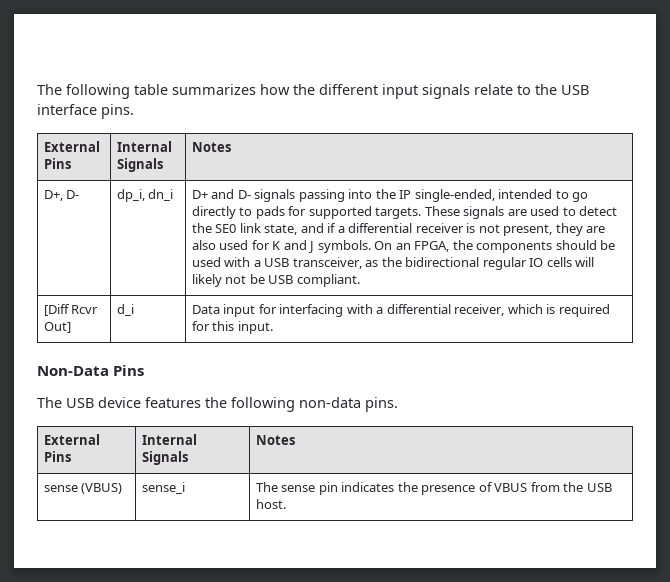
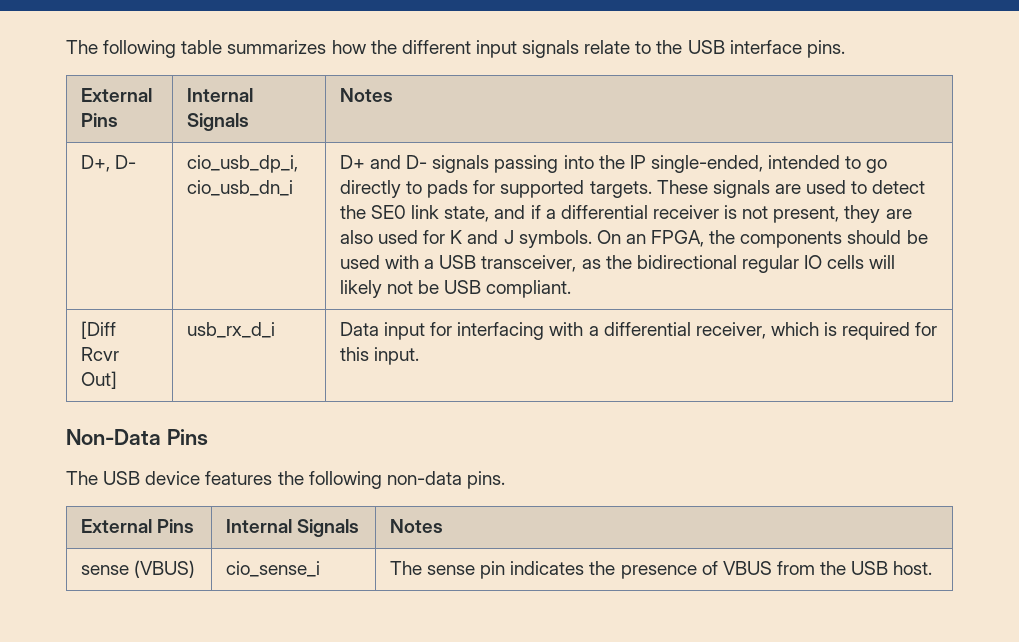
- dp_i, dn_i
+ cio_usb_dp_i, cio_usb_dn_i
- [Diff Rcvr Out] | d_i | Data input for interfacing with a differential receiver, which is required for this input.
+ [Diff Rcvr Out] | usb_rx_d_i | Data input for interfacing with a differential receiver, which is required for this input.
- sense (VBUS) | sense_i | The sense pin indicates the presence of VBUS from the USB host.
+ sense (VBUS) | cio_sense_i | The sense pin indicates the presence of VBUS from the USB host.

